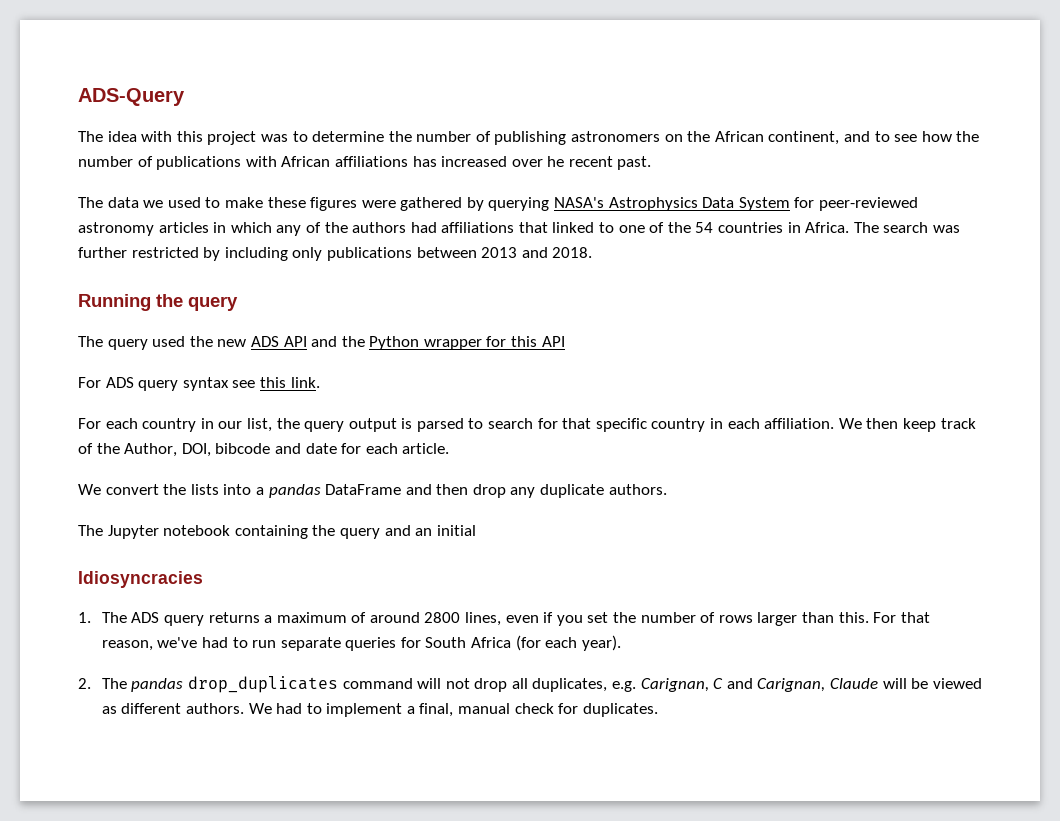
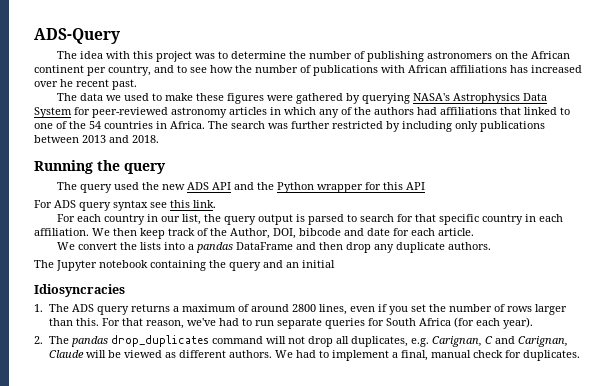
- The idea with this project was to determine the number of publishing astronomers on the African continent, and to see how the number of publications with African affiliations has increased over he recent past.
+ The idea with this project was to determine the number of publishing astronomers on the African continent per country, and to see how the number of publications with African affiliations has increased over he recent past.

